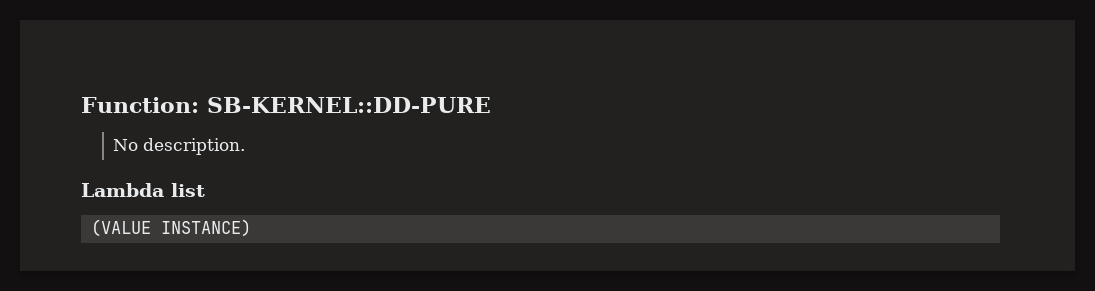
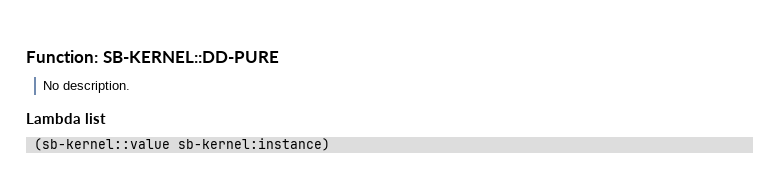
- (VALUE INSTANCE)
+ (sb-kernel::value sb-kernel:instance)

